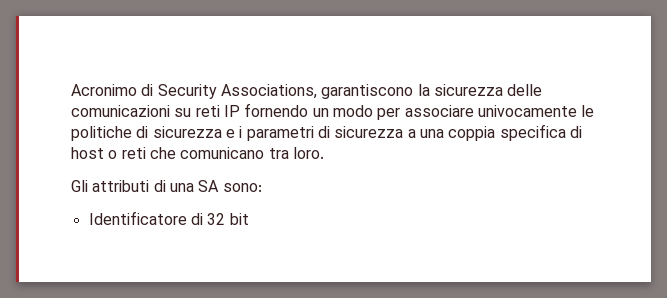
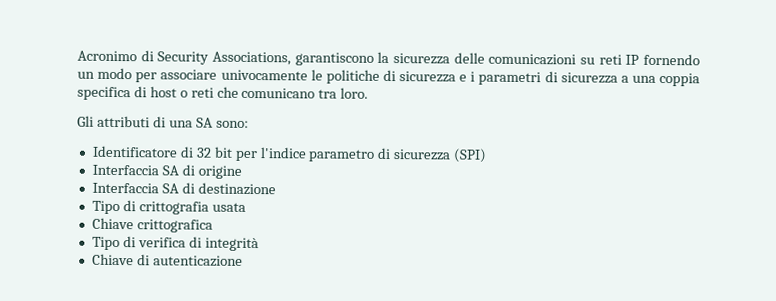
- Identificatore di 32 bit
+ Identificatore di 32 bit per l'indice parametro di sicurezza (SPI)
+ Interfaccia SA di origine
+ Interfaccia SA di destinazione
+ Tipo di crittografia usata
+ Chiave crittografica
+ Tipo di verifica di integrità
+ Chiave di autenticazione

